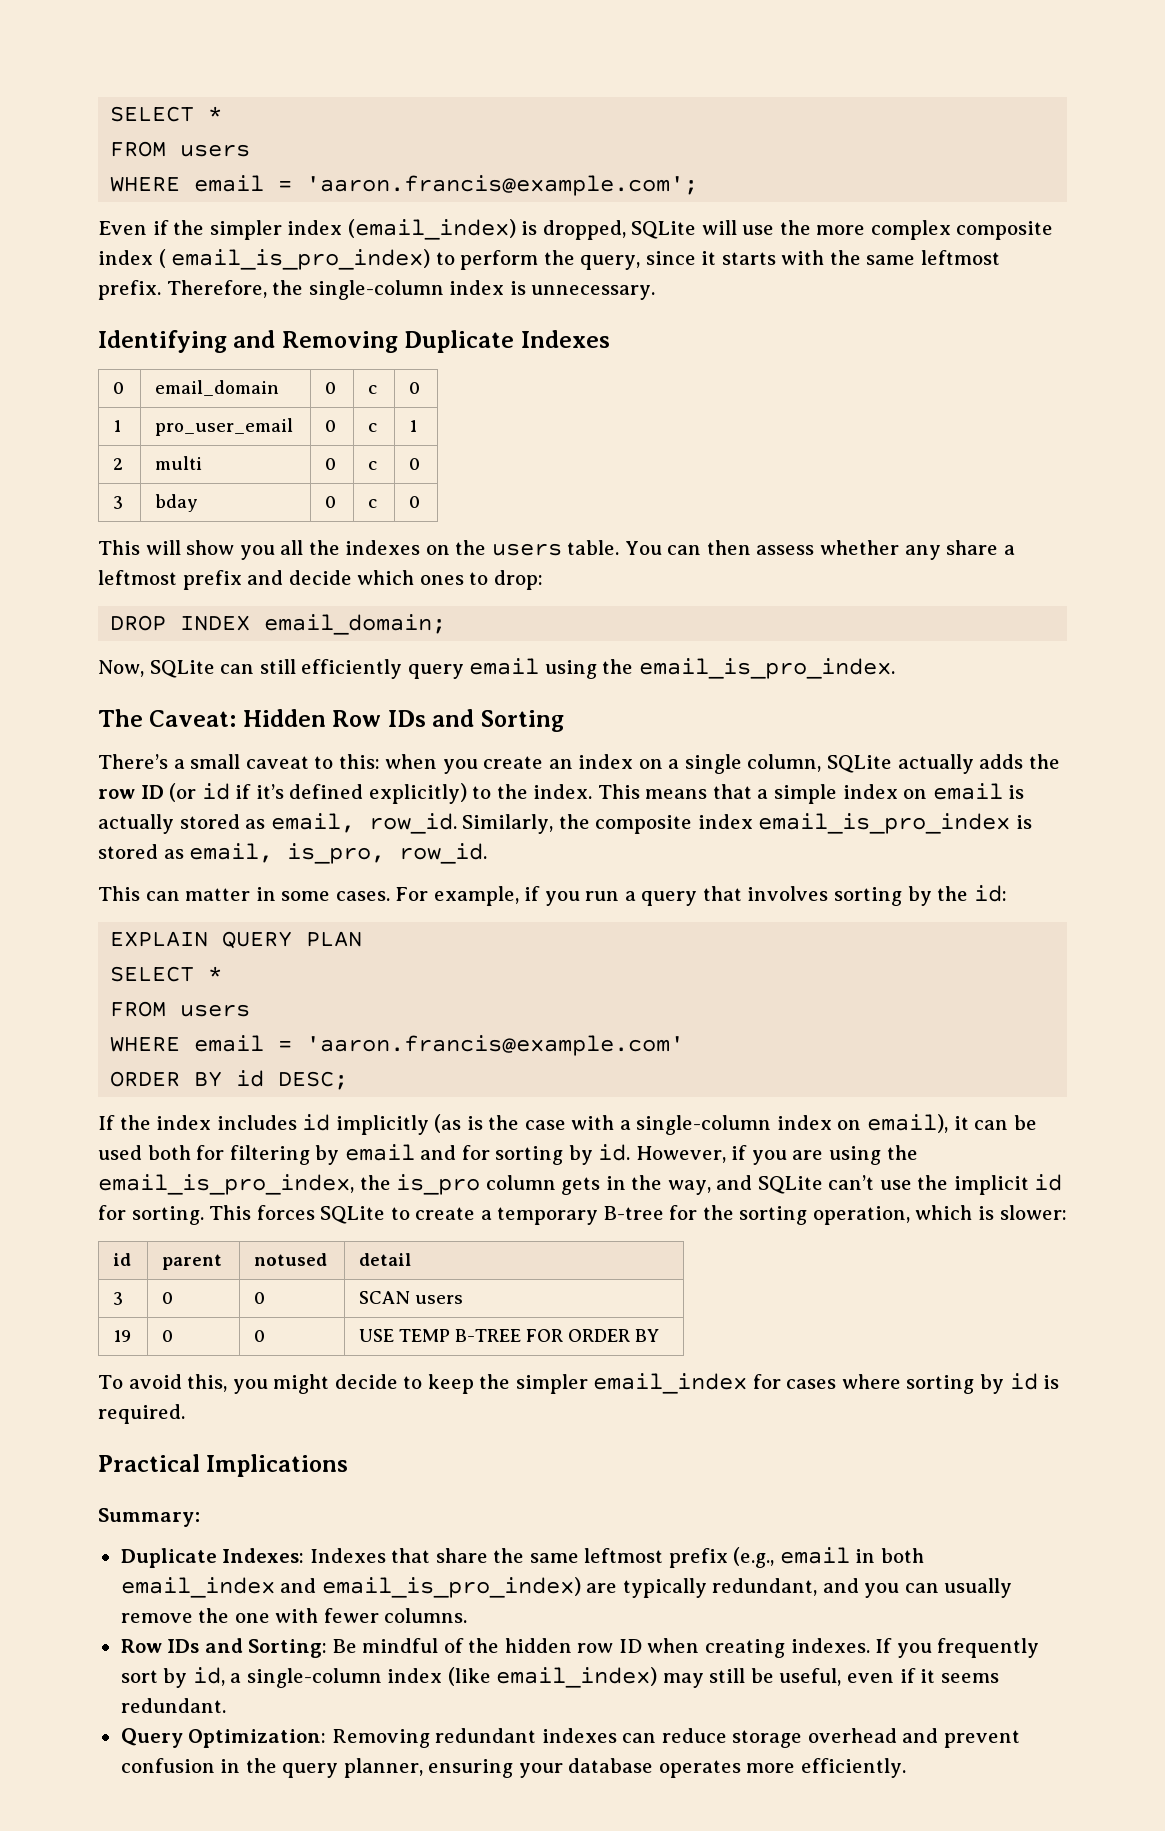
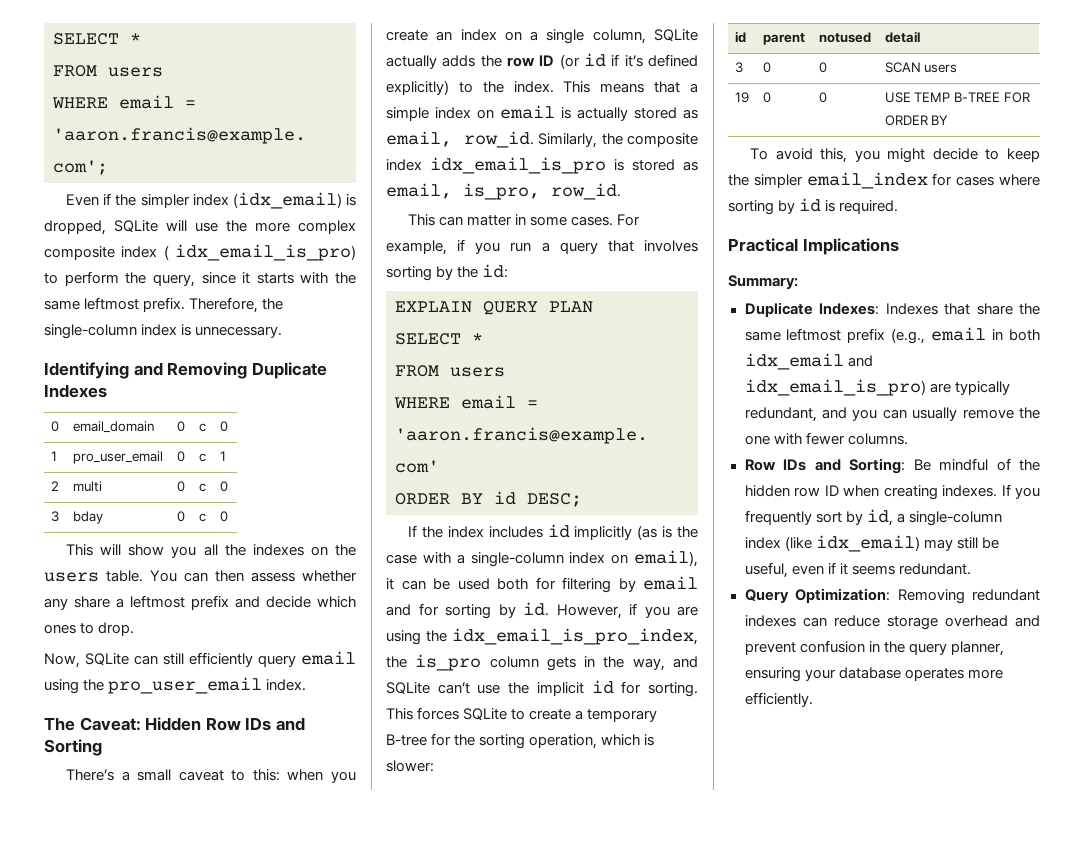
- Even if the simpler index (email_index) is dropped, SQLite will use the more complex composite index ( email_is_pro_index) to perform the query, since it starts with the same leftmost prefix.
+ Even if the simpler index (idx_email) is dropped, SQLite will use the more complex composite index ( idx_email_is_pro) to perform the query, since it starts with the same leftmost prefix.
- You can then assess whether any share a leftmost prefix and decide which ones to drop:
- DROP INDEX email_domain;
+ You can then assess whether any share a leftmost prefix and decide which ones to drop.
- Now, SQLite can still efficiently query email using the email_is_pro_index.
+ Now, SQLite can still efficiently query email using the pro_user_email index.
- Similarly, the composite index email_is_pro_index is stored as email, is_pro, row_id.
+ Similarly, the composite index idx_email_is_pro is stored as email, is_pro, row_id.
- However, if you are using the email_is_pro_index, the is_pro column gets in the way, and SQLite can’t use the implicit id for sorting.
+ However, if you are using the idx_email_is_pro_index, the is_pro column gets in the way, and SQLite can’t use the implicit id for sorting.
- Duplicate Indexes: Indexes that share the same leftmost prefix (e.g., email in both email_index and email_is_pro_index) are typically redundant, and you can usually remove the one with fewer columns.
+ Duplicate Indexes: Indexes that share the same leftmost prefix (e.g., email in both idx_email and idx_email_is_pro) are typically redundant, and you can usually remove the one with fewer columns.
- If you frequently sort by id, a single-column index (like email_index) may still be useful, even if it seems redundant.
+ If you frequently sort by id, a single-column index (like idx_email) may still be useful, even if it seems redundant.

